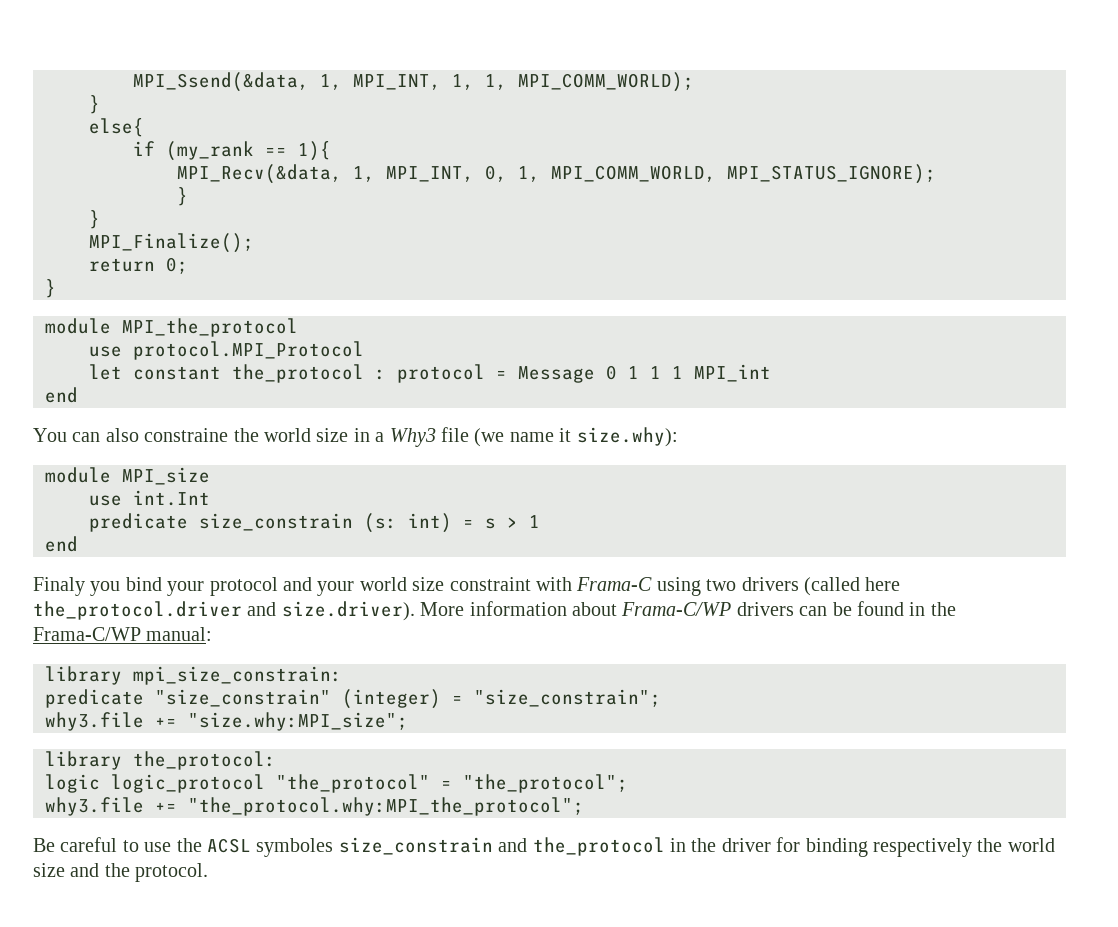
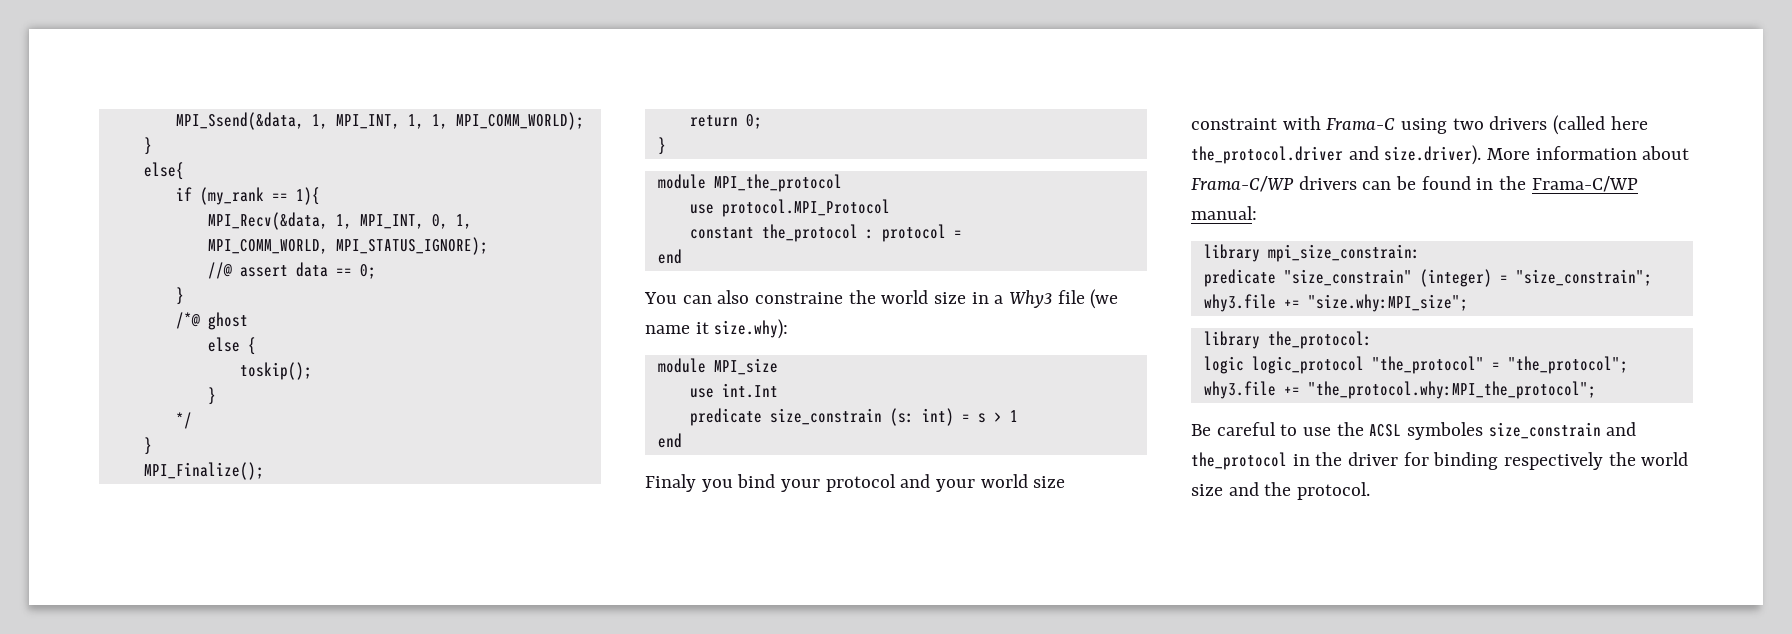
  MPI_Recv(&data, 1, MPI_INT, 0, 1, MPI_COMM_WORLD, MPI_STATUS_IGNORE);
+ //@ assert data == 0;
  }
+ /*@ ghost
+ else {
+ toskip();
+ }
+ */
- let constant the_protocol : protocol = Message 0 1 1 1 MPI_int
+ constant the_protocol : protocol =

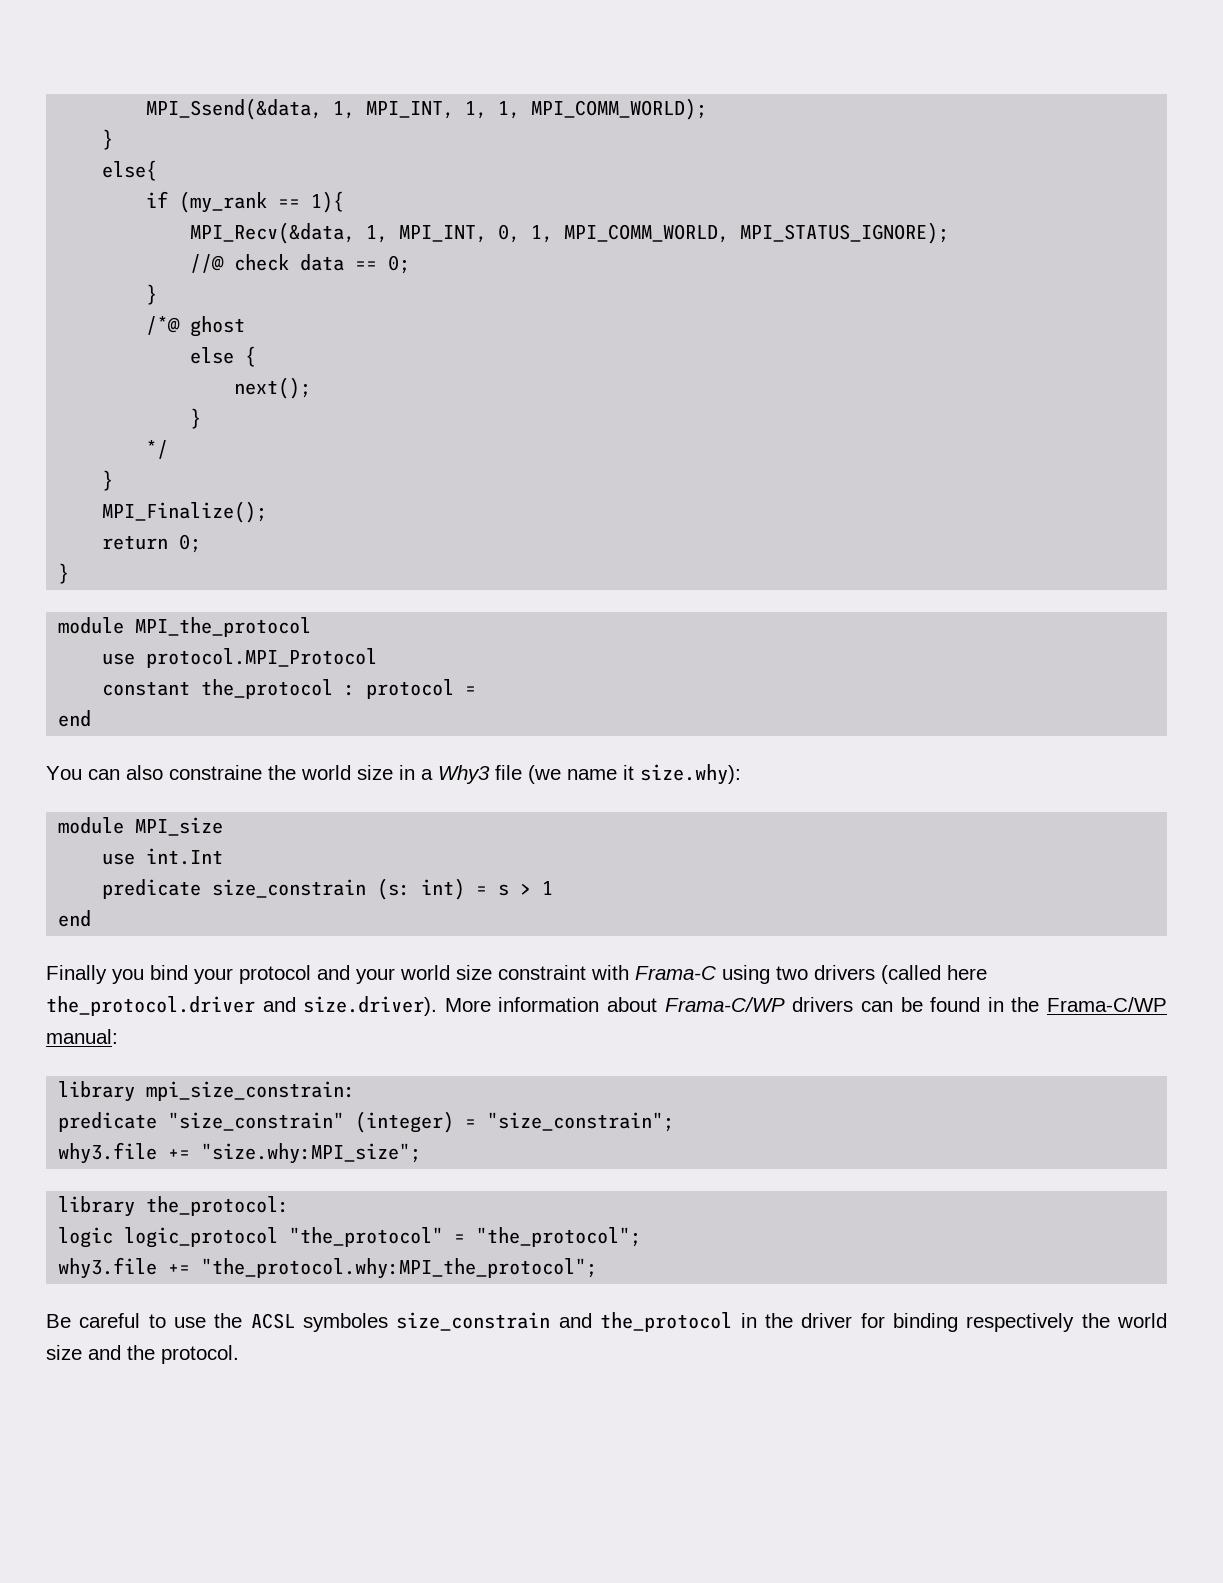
- //@ assert data == 0;
+ //@ check data == 0;
- toskip();
+ next();
- Finaly you bind your protocol and your world size constraint with Frama-C using two drivers (called here the_protocol.driver and size.driver). More information about Frama-C/WP drivers can be found in the Frama-C/WP manual:
+ Finally you bind your protocol and your world size constraint with Frama-C using two drivers (called here the_protocol.driver and size.driver). More information about Frama-C/WP drivers can be found in the Frama-C/WP manual:

